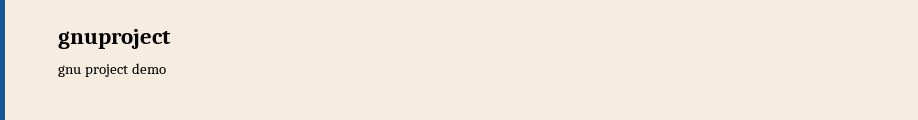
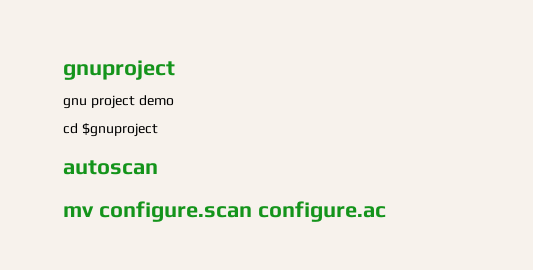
+ cd $gnuproject
+ autoscan
+ mv configure.scan configure.ac

